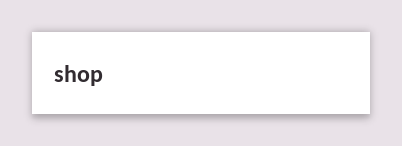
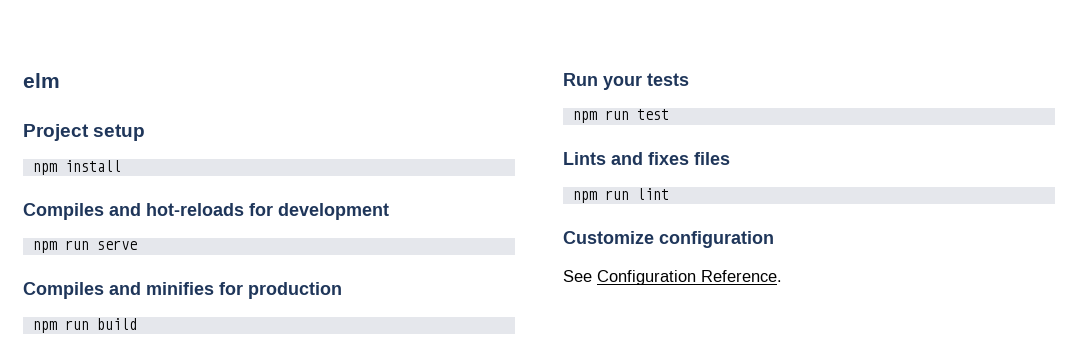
- shop
+ elm
+ Project setup
+ npm install
+ Compiles and hot-reloads for development
+ npm run serve
+ Compiles and minifies for production
+ npm run build
+ Run your tests
+ npm run test
+ Lints and fixes files
+ npm run lint
+ Customize configuration
+ See Configuration Reference.

